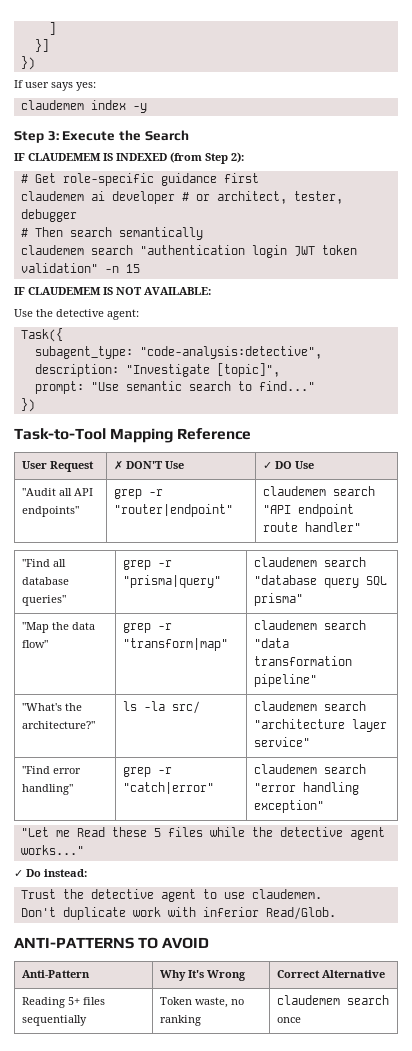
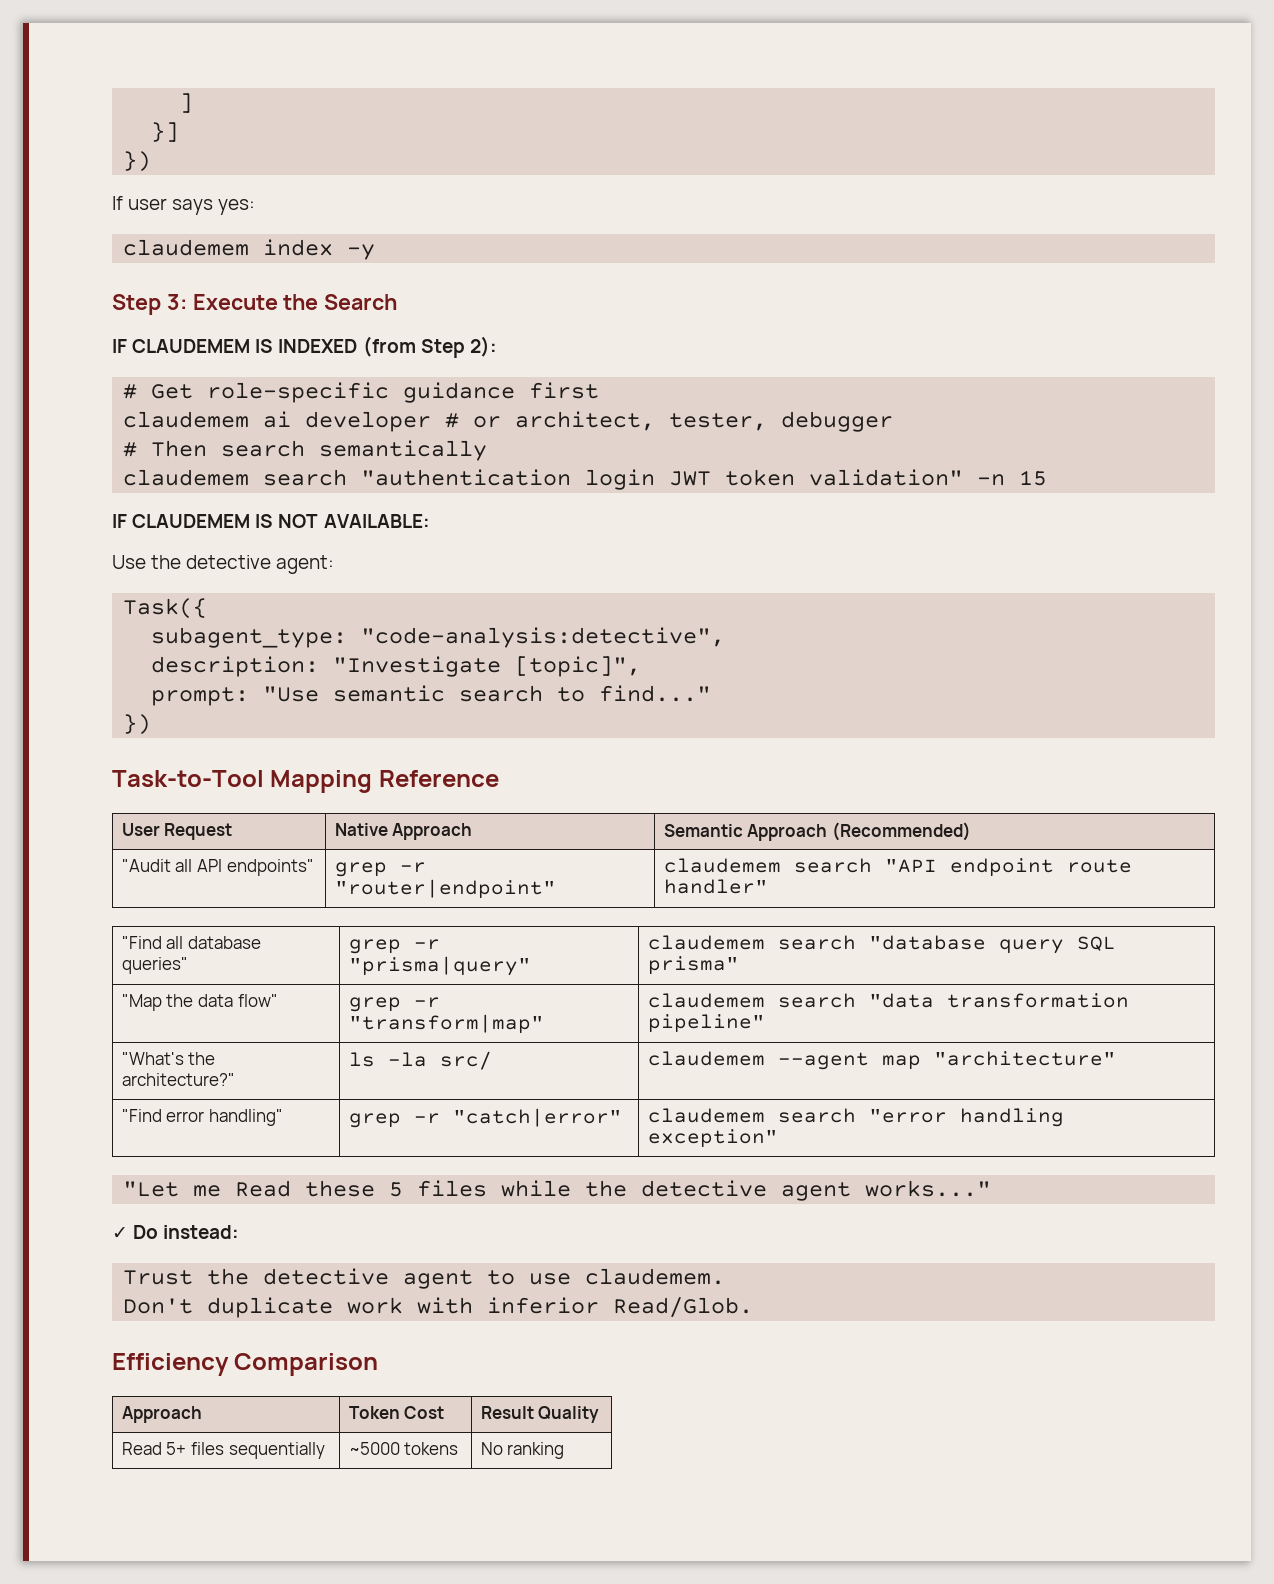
- User Request | ✗ DON'T Use | ✓ DO Use
+ User Request | Native Approach | Semantic Approach (Recommended)
- "What's the architecture?" | ls -la src/ | claudemem search "architecture layer service"
+ "What's the architecture?" | ls -la src/ | claudemem --agent map "architecture"
- ANTI-PATTERNS TO AVOID
- Anti-Pattern | Why It's Wrong | Correct Alternative
- Reading 5+ files sequentially | Token waste, no ranking | claudemem search once
+ Efficiency Comparison
+ Approach | Token Cost | Result Quality
+ Read 5+ files sequentially | ~5000 tokens | No ranking

